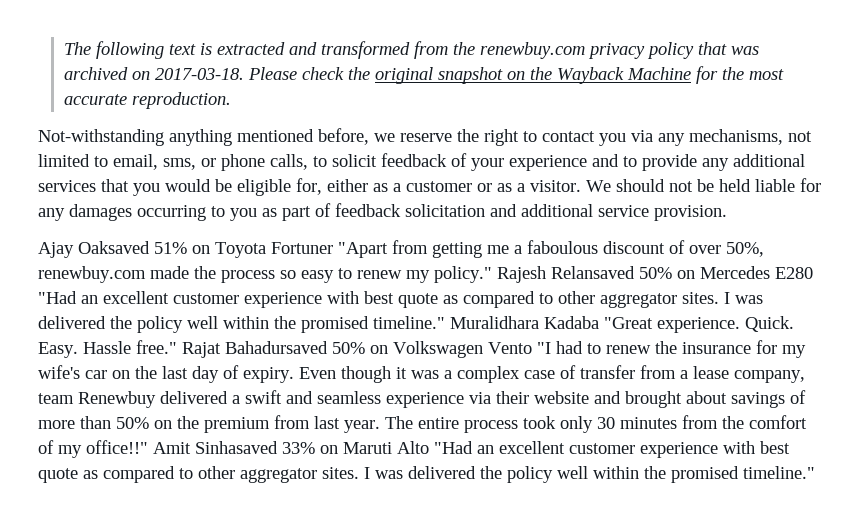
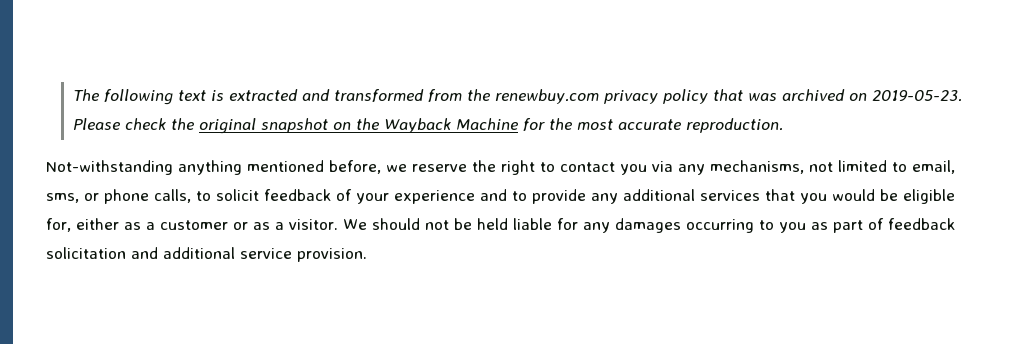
- The following text is extracted and transformed from the renewbuy.com privacy policy that was archived on 2017-03-18.
+ The following text is extracted and transformed from the renewbuy.com privacy policy that was archived on 2019-05-23.
- Ajay Oaksaved 51% on Toyota Fortuner "Apart from getting me a faboulous discount of over 50%, renewbuy.com made the process so easy to renew my policy." Rajesh Relansaved 50% on Mercedes E280 "Had an excellent customer experience with best quote as compared to other aggregator sites. I was delivered the policy well within the promised timeline." Muralidhara Kadaba "Great experience. Quick. Easy. Hassle free." Rajat Bahadursaved 50% on Volkswagen Vento "I had to renew the insurance for my wife's car on the last day of expiry. Even though it was a complex case of transfer from a lease company, team Renewbuy delivered a swift and seamless experience via their website and brought about savings of more than 50% on the premium from last year. The entire process took only 30 minutes from the comfort of my office!!" Amit Sinhasaved 33% on Maruti Alto "Had an excellent customer experience with best quote as compared to other aggregator sites. I was delivered the policy well within the promised timeline."

